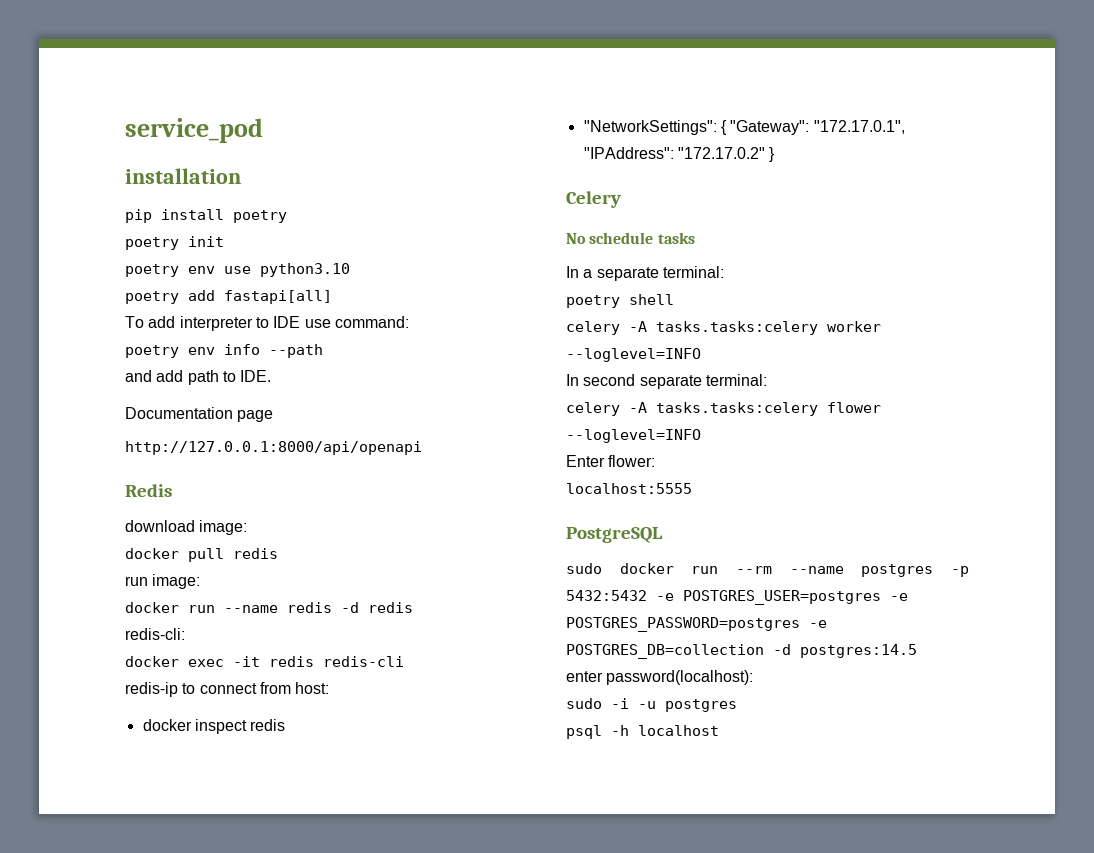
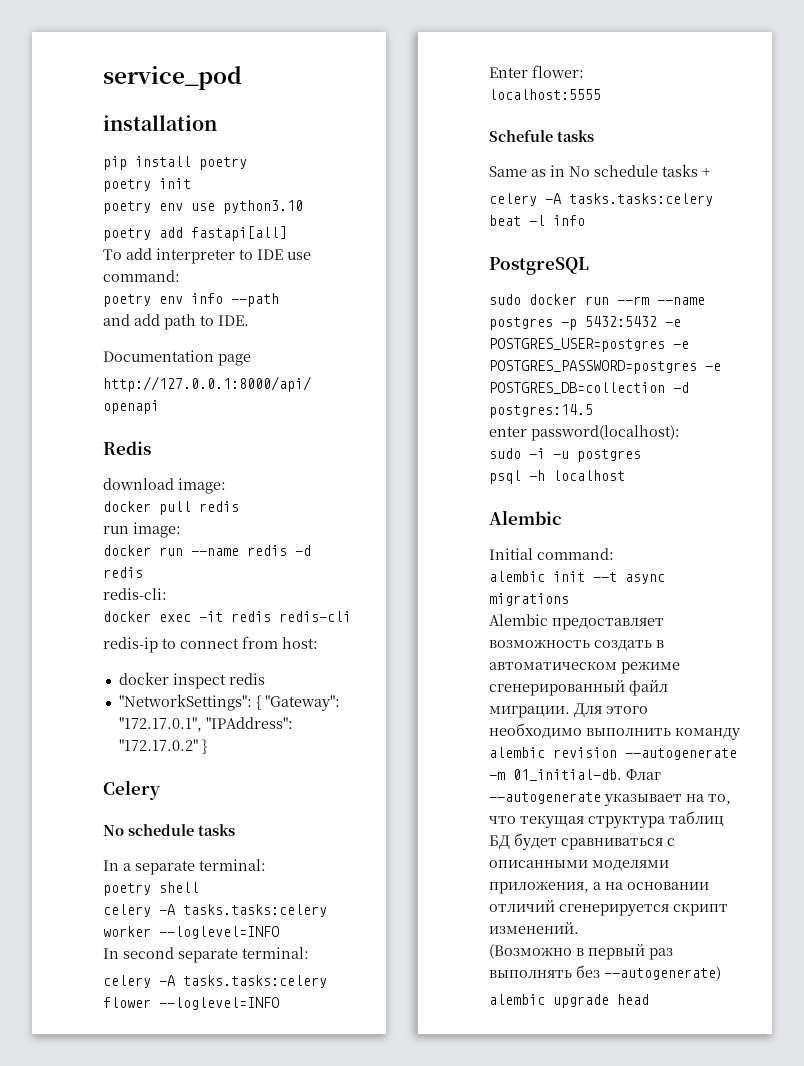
+ Schefule tasks
+ Same as in No schedule tasks +
+ celery -A tasks.tasks:celery beat -l info
  psql -h localhost
+ Alembic
+ Initial command:
+ alembic init --t async migrations
+ Alembic предоставляет возможность создать в автоматическом режиме сгенерированный файл миграции. Для этого необходимо выполнить команду alembic revision --autogenerate -m 01_initial-db. Флаг --autogenerate указывает на то, что текущая структура таблиц БД будет сравниваться с описанными моделями приложения, а на основании отличий сгенерируется скрипт изменений.
+ (Возможно в первый раз выполнять без --autogenerate)
+ alembic upgrade head

